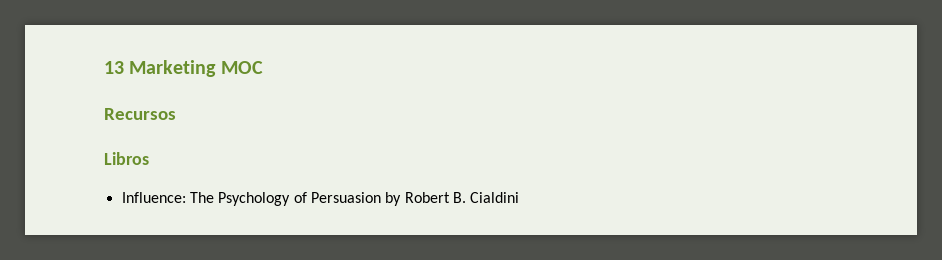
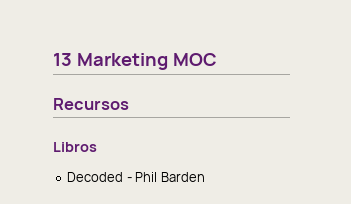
- Influence: The Psychology of Persuasion by Robert B. Cialdini
+ Decoded - Phil Barden

